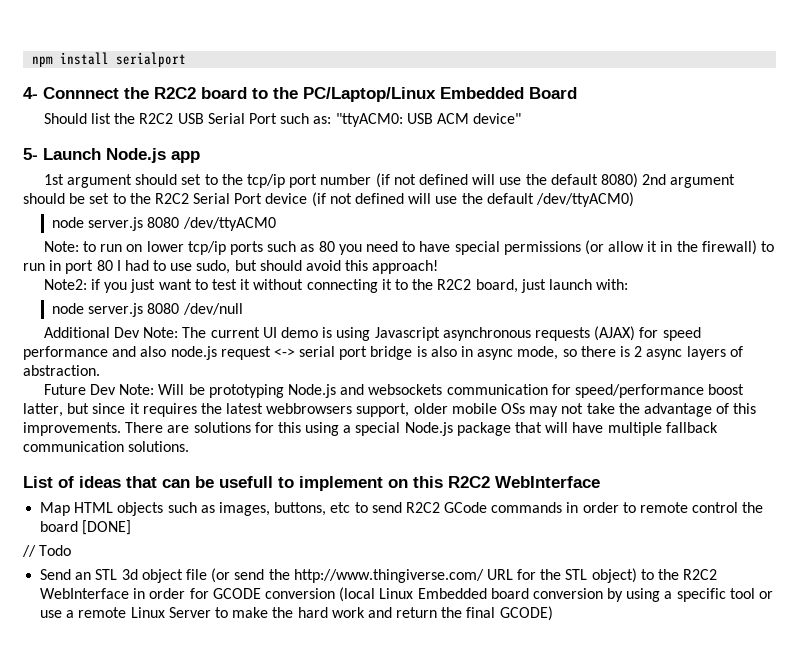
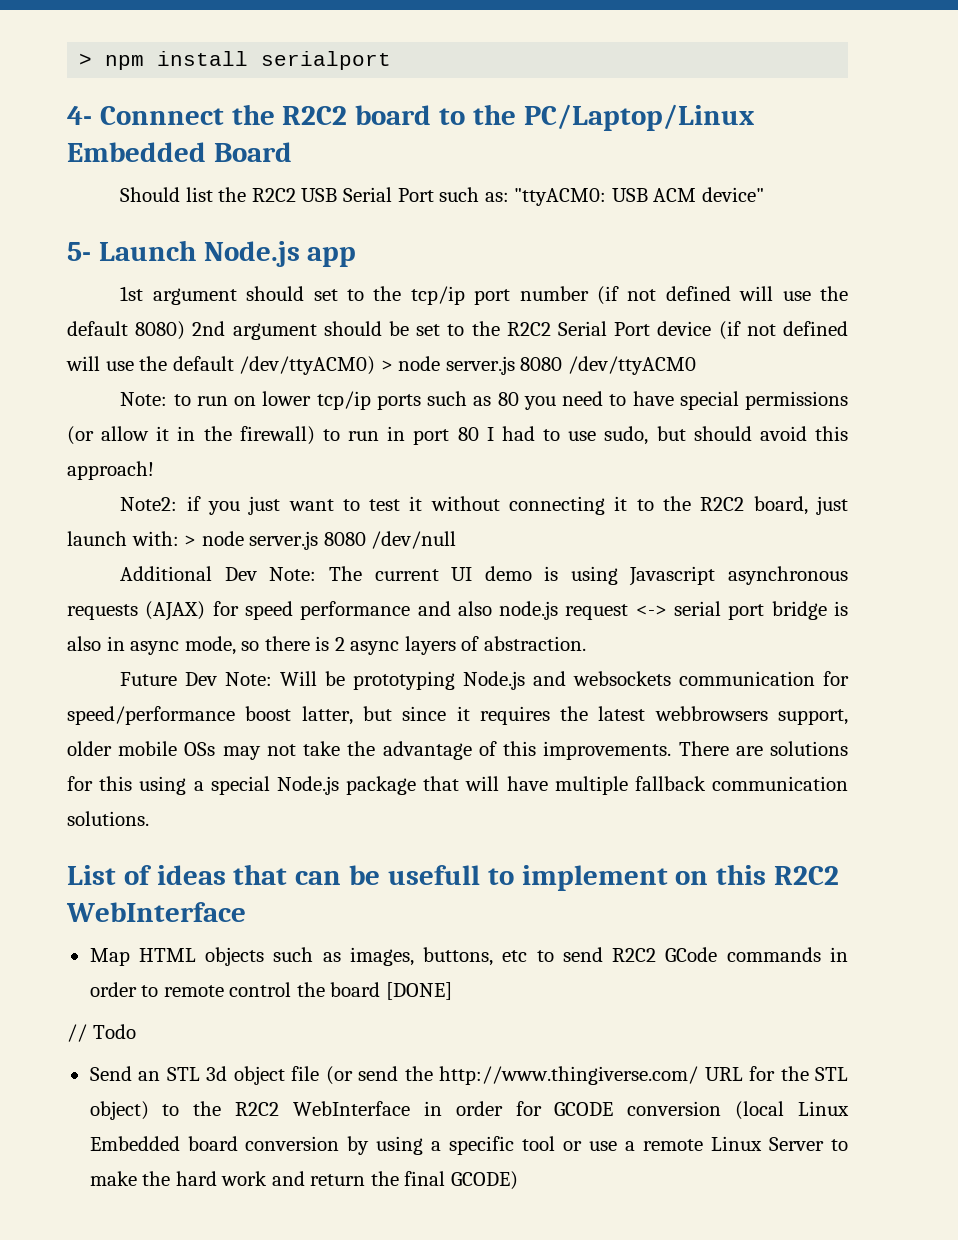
- npm install serialport
+ > npm install serialport
- 1st argument should set to the tcp/ip port number (if not defined will use the default 8080) 2nd argument should be set to the R2C2 Serial Port device (if not defined will use the default /dev/ttyACM0)
- node server.js 8080 /dev/ttyACM0
+ 1st argument should set to the tcp/ip port number (if not defined will use the default 8080) 2nd argument should be set to the R2C2 Serial Port device (if not defined will use the default /dev/ttyACM0) > node server.js 8080 /dev/ttyACM0
- Note2: if you just want to test it without connecting it to the R2C2 board, just launch with:
- node server.js 8080 /dev/null
+ Note2: if you just want to test it without connecting it to the R2C2 board, just launch with: > node server.js 8080 /dev/null

